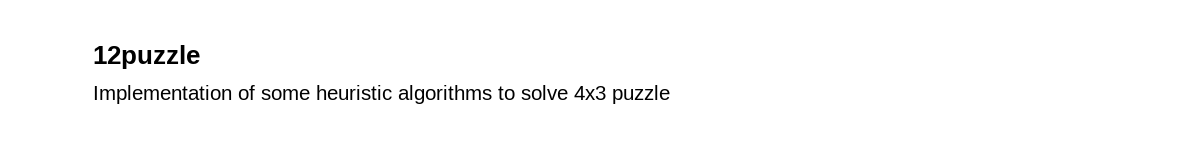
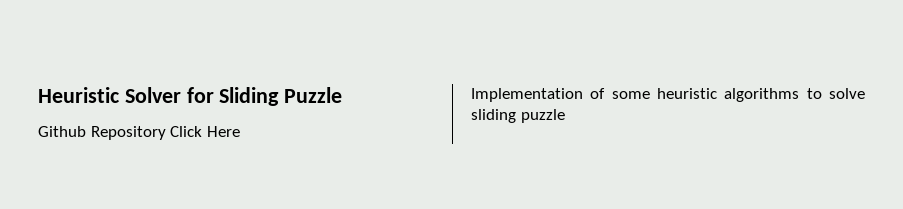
- 12puzzle
+ Heuristic Solver for Sliding Puzzle
+ Github Repository Click Here
- Implementation of some heuristic algorithms to solve 4x3 puzzle
+ Implementation of some heuristic algorithms to solve sliding puzzle

